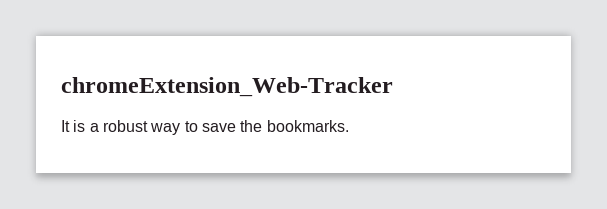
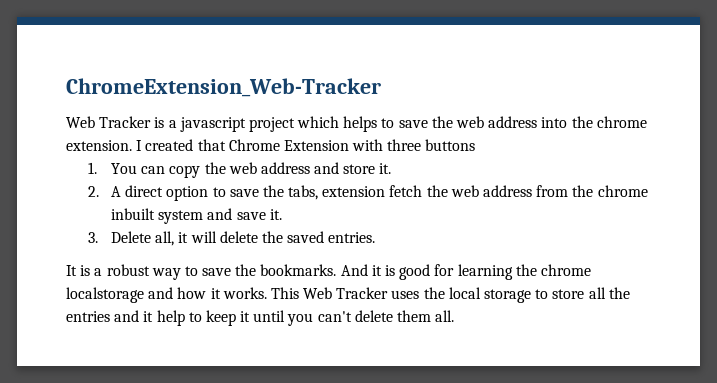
- chromeExtension_Web-Tracker
+ ChromeExtension_Web-Tracker
+ Web Tracker is a javascript project which helps to save the web address into the chrome extension. I created that Chrome Extension with three buttons
+ 1. You can copy the web address and store it.
+ 2. A direct option to save the tabs, extension fetch the web address from the chrome inbuilt system and save it.
+ 3. Delete all, it will delete the saved entries.
+ And it is good for learning the chrome localstorage and how it works. This Web Tracker uses the local storage to store all the entries and it help to keep it until you can't delete them all.

